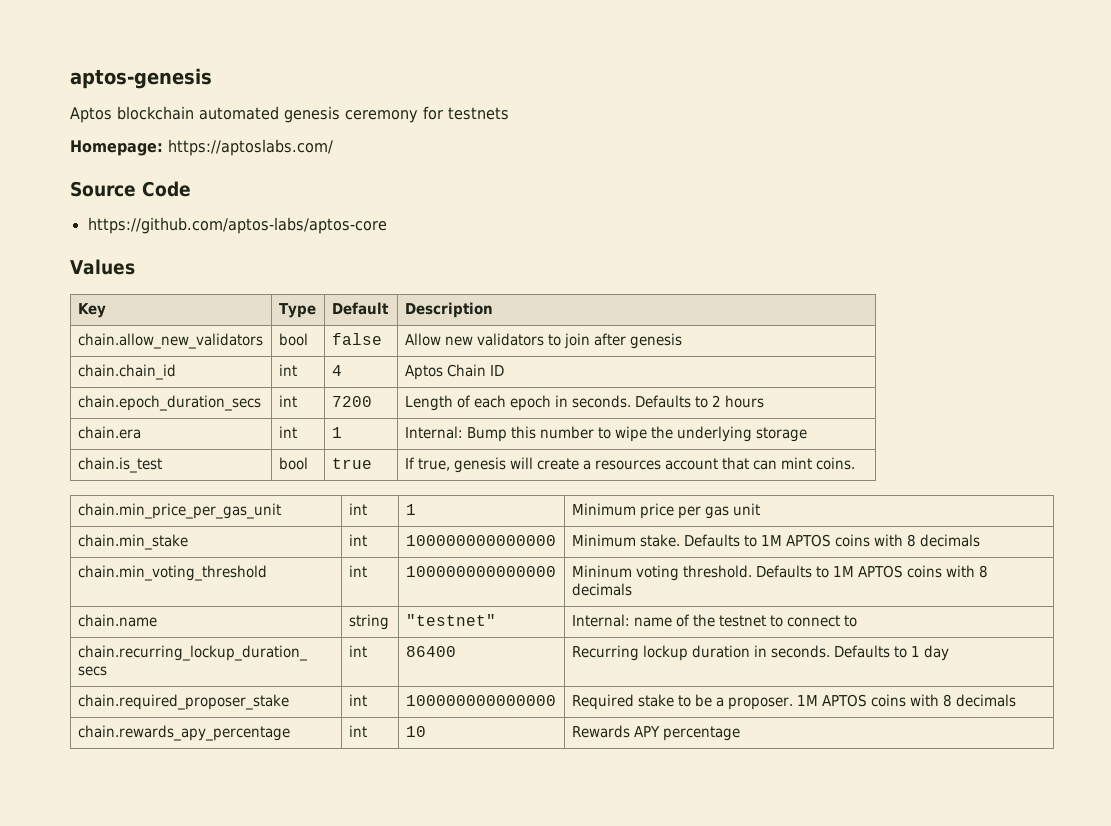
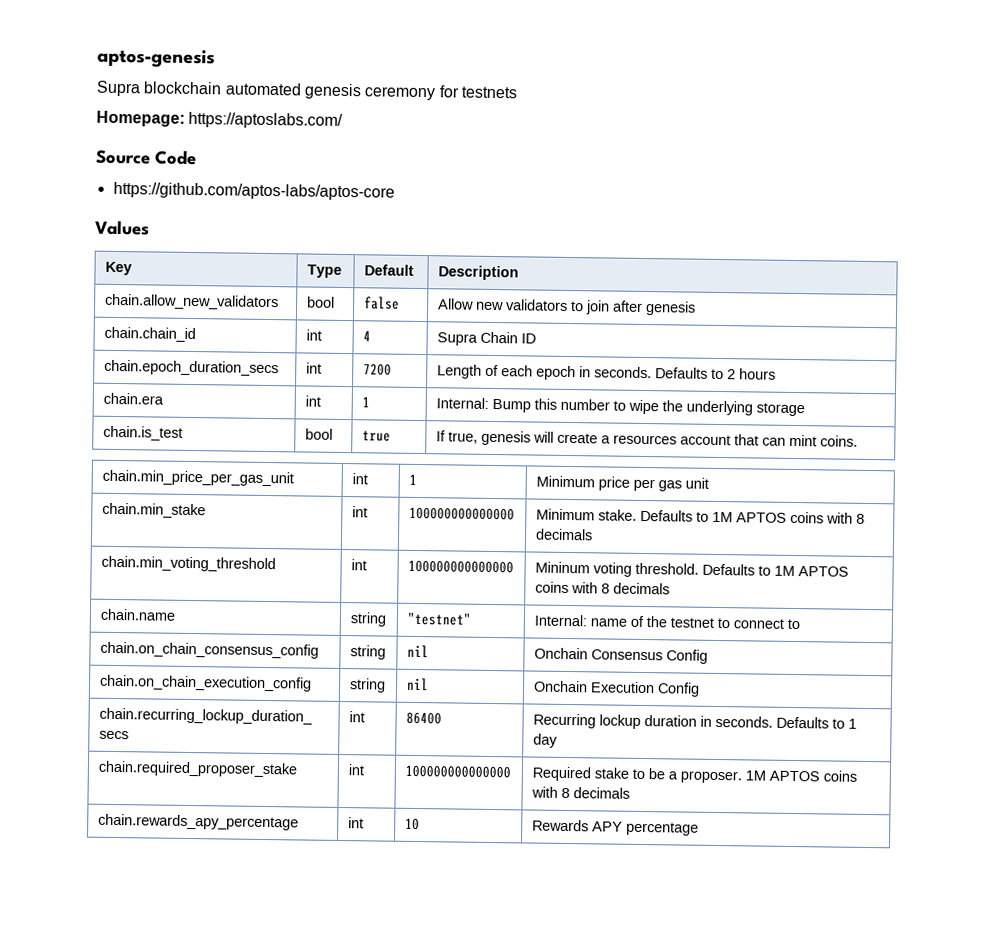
- Aptos blockchain automated genesis ceremony for testnets
+ Supra blockchain automated genesis ceremony for testnets
- chain.chain_id | int | 4 | Aptos Chain ID
+ chain.chain_id | int | 4 | Supra Chain ID
+ chain.on_chain_consensus_config | string | nil | Onchain Consensus Config
+ chain.on_chain_execution_config | string | nil | Onchain Execution Config

